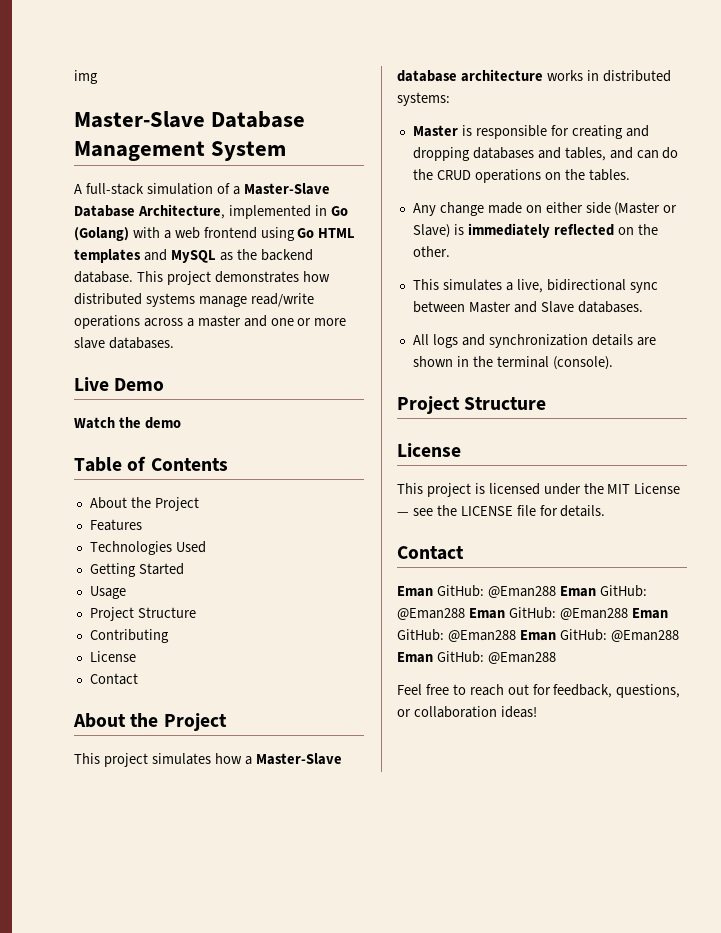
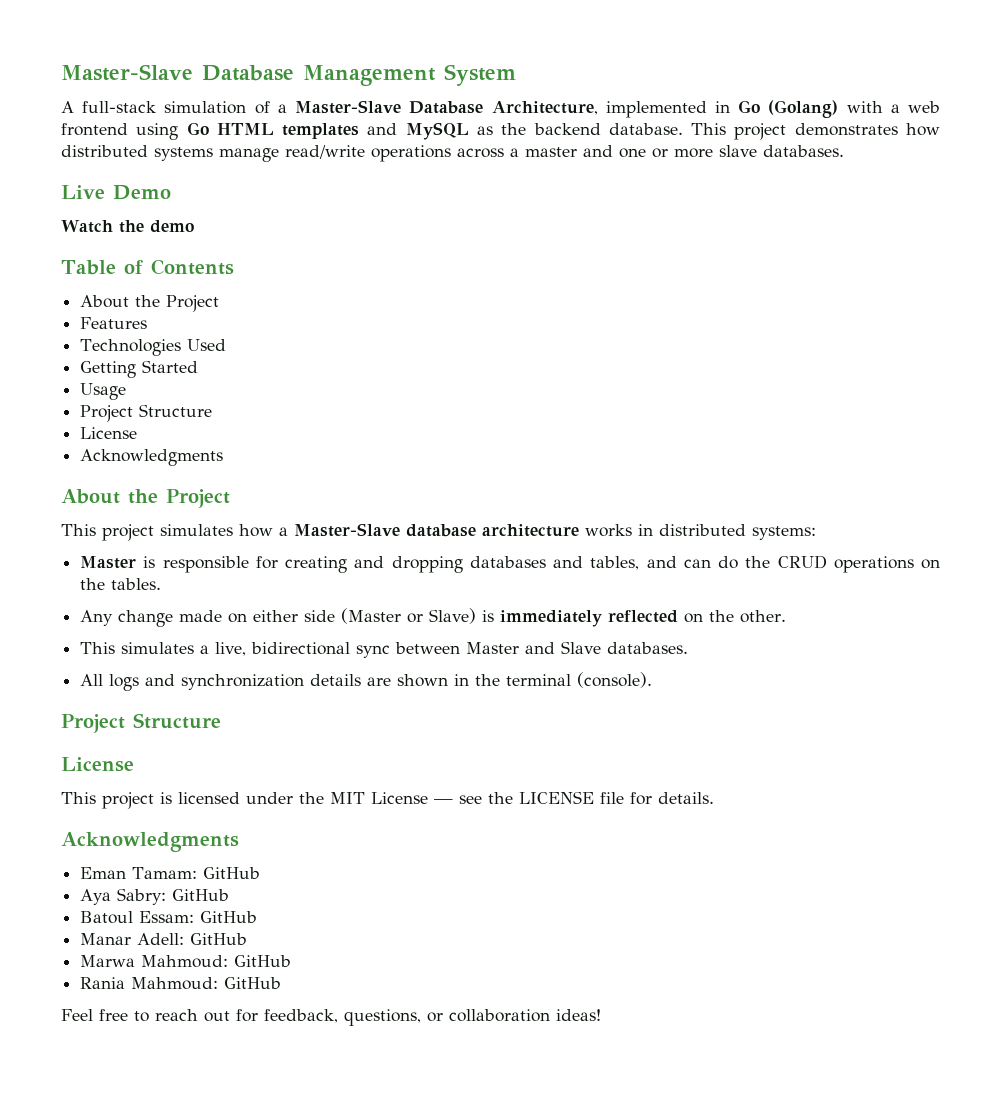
- img
  Usage
  Project Structure
- Contributing
  License
- Contact
+ Acknowledgments
  This project is licensed under the MIT License — see the LICENSE file for details.
- Contact
- Eman GitHub: @Eman288 Eman GitHub: @Eman288 Eman GitHub: @Eman288 Eman GitHub: @Eman288 Eman GitHub: @Eman288 Eman GitHub: @Eman288
+ Acknowledgments
+ Eman Tamam: GitHub
+ Aya Sabry: GitHub
+ Batoul Essam: GitHub
+ Manar Adell: GitHub
+ Marwa Mahmoud: GitHub
+ Rania Mahmoud: GitHub

